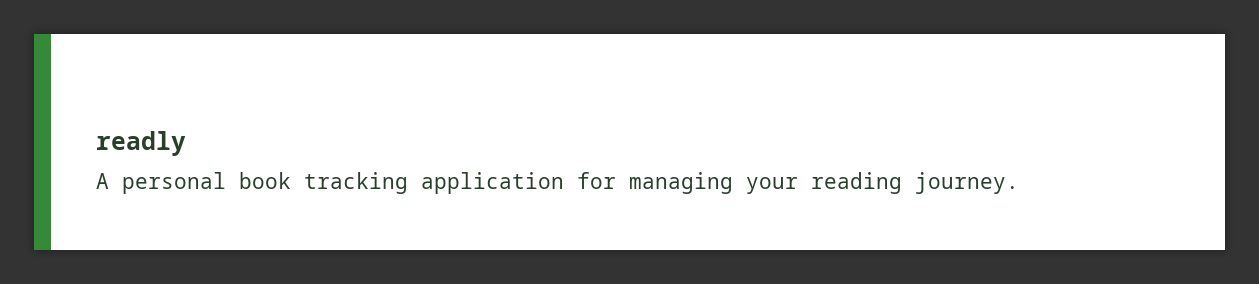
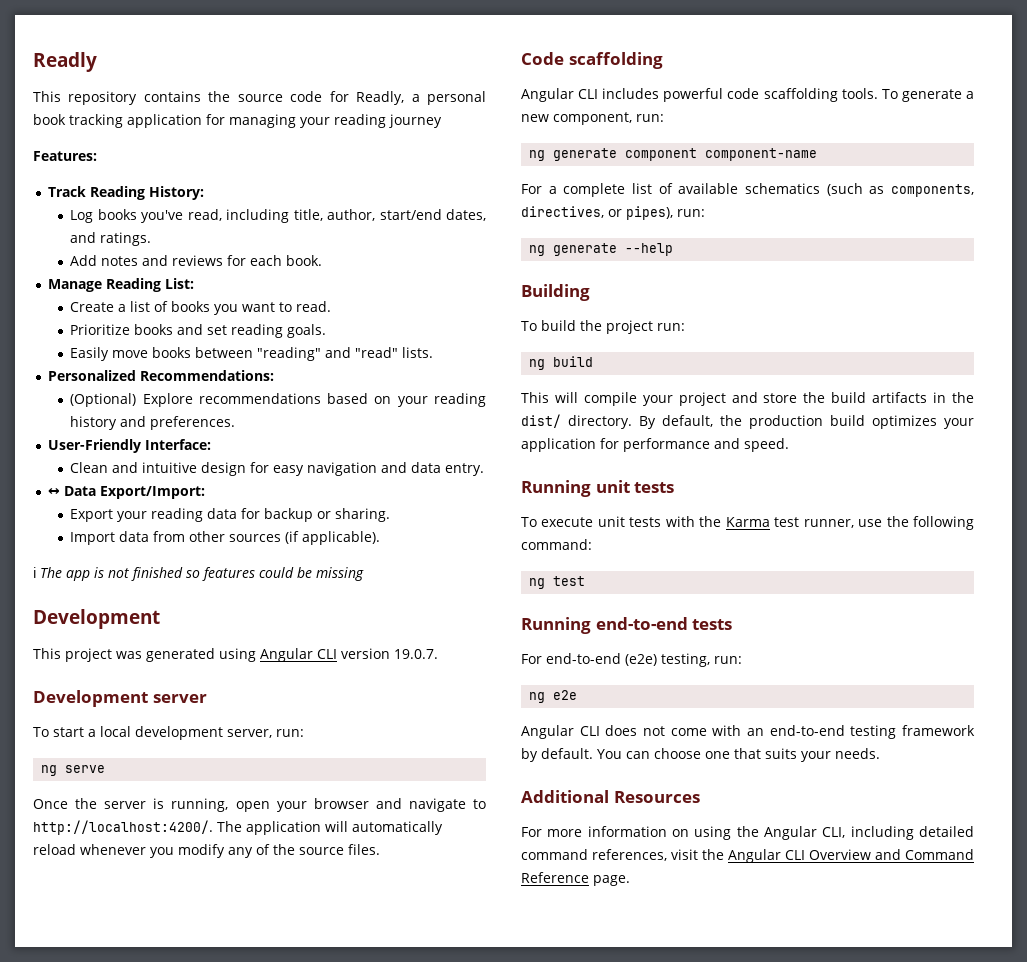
- readly
- A personal book tracking application for managing your reading journey.
+ Readly
+ This repository contains the source code for Readly, a personal book tracking application for managing your reading journey
+ Features:
+ Track Reading History:
+ Log books you've read, including title, author, start/end dates, and ratings.
+ Add notes and reviews for each book.
+ Manage Reading List:
+ Create a list of books you want to read.
+ Prioritize books and set reading goals.
+ Easily move books between "reading" and "read" lists.
+ Personalized Recommendations:
+ (Optional) Explore recommendations based on your reading history and preferences.
+ User-Friendly Interface:
+ Clean and intuitive design for easy navigation and data entry.
+ ↔ Data Export/Import:
+ Export your reading data for backup or sharing.
+ Import data from other sources (if applicable).
+ ℹ The app is not finished so features could be missing
+ Development
+ This project was generated using Angular CLI version 19.0.7.
+ Development server
+ To start a local development server, run:
+ ng serve
+ Once the server is running, open your browser and navigate to http://localhost:4200/. The application will automatically reload whenever you modify any of the source files.
+ Code scaffolding
+ Angular CLI includes powerful code scaffolding tools. To generate a new component, run:
+ ng generate component component-name
+ For a complete list of available schematics (such as components, directives, or pipes), run:
+ ng generate --help
+ Building
+ To build the project run:
+ ng build
+ This will compile your project and store the build artifacts in the dist/ directory. By default, the production build optimizes your application for performance and speed.
+ Running unit tests
+ To execute unit tests with the Karma test runner, use the following command:
+ ng test
+ Running end-to-end tests
+ For end-to-end (e2e) testing, run:
+ ng e2e
+ Angular CLI does not come with an end-to-end testing framework by default. You can choose one that suits your needs.
+ Additional Resources
+ For more information on using the Angular CLI, including detailed command references, visit the Angular CLI Overview and Command Reference page.

